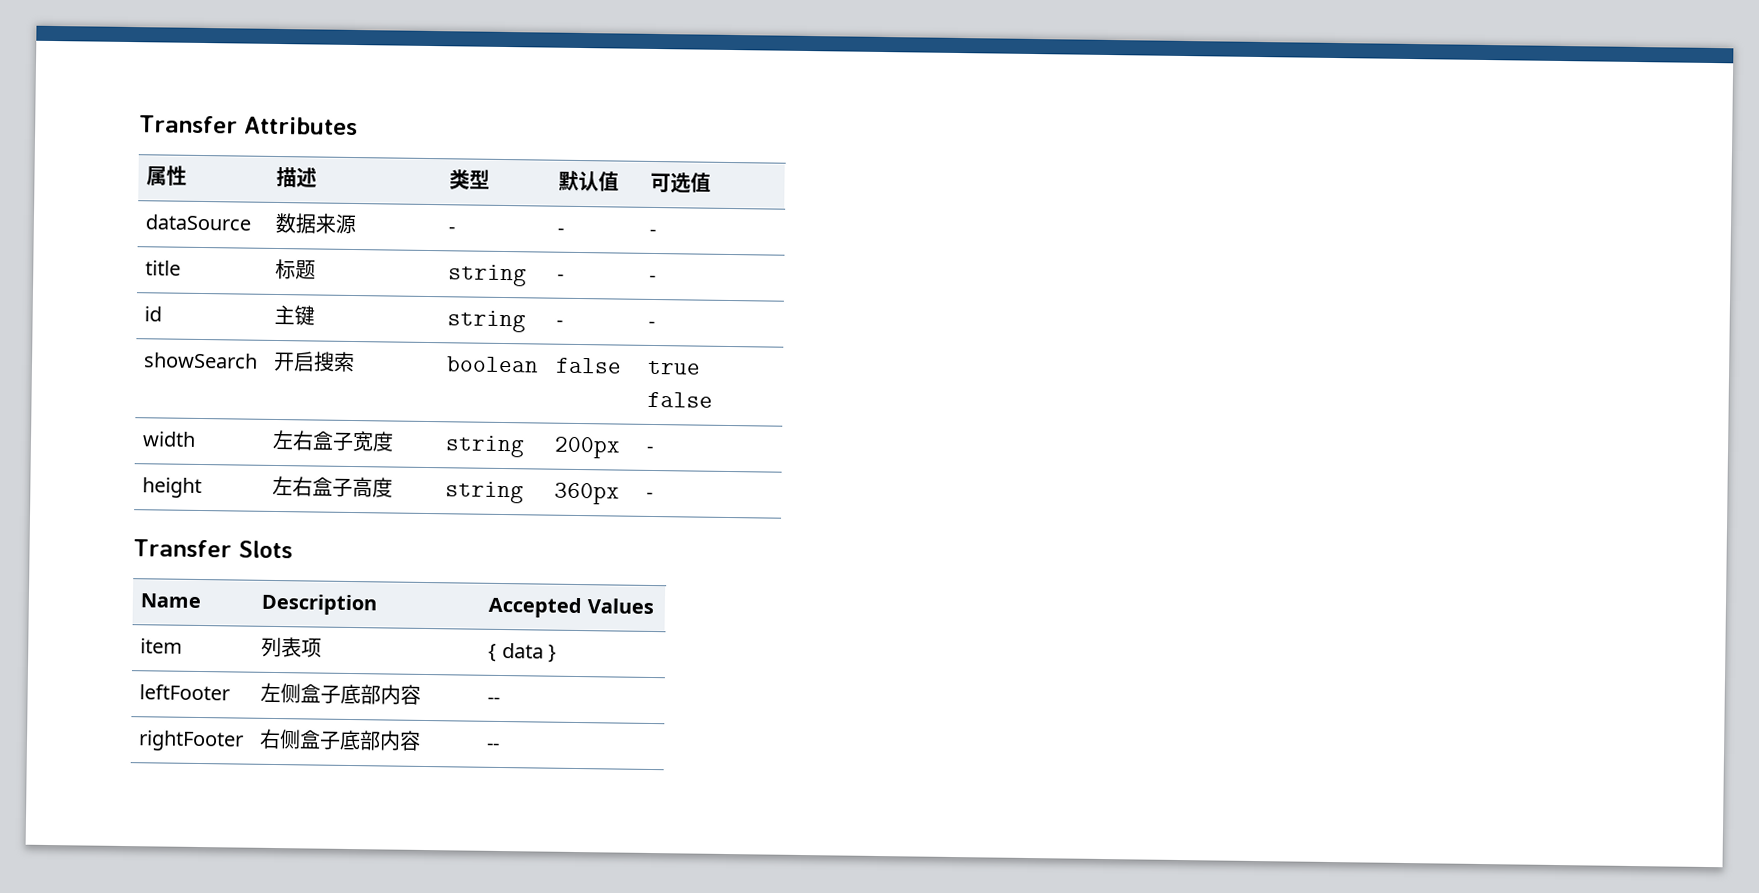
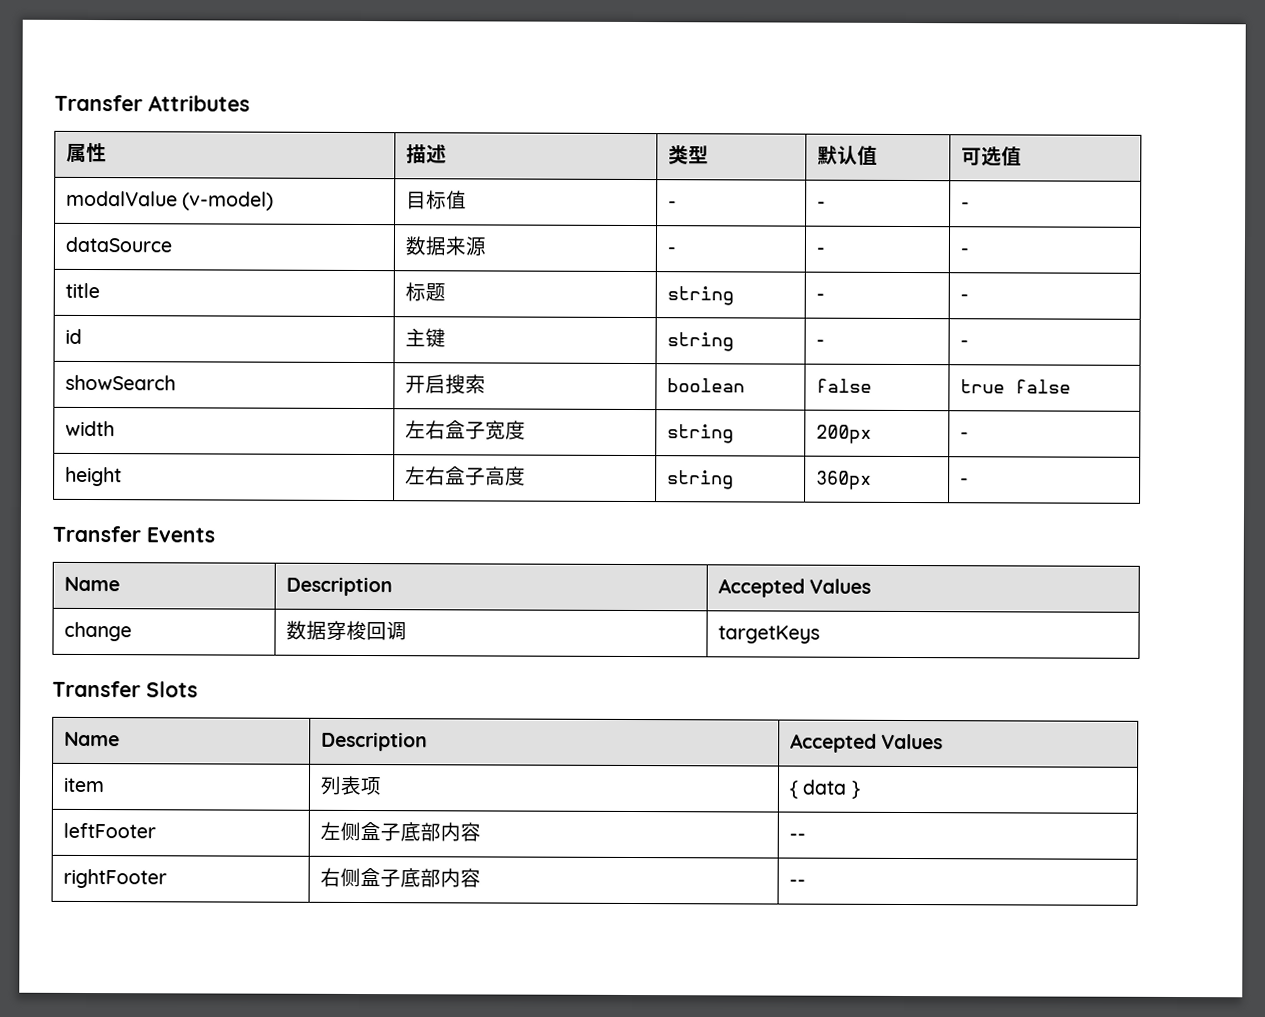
+ modalValue (v-model) | 目标值 | - | - | -
+ Transfer Events
+ Name | Description | Accepted Values
+ change | 数据穿梭回调 | targetKeys

